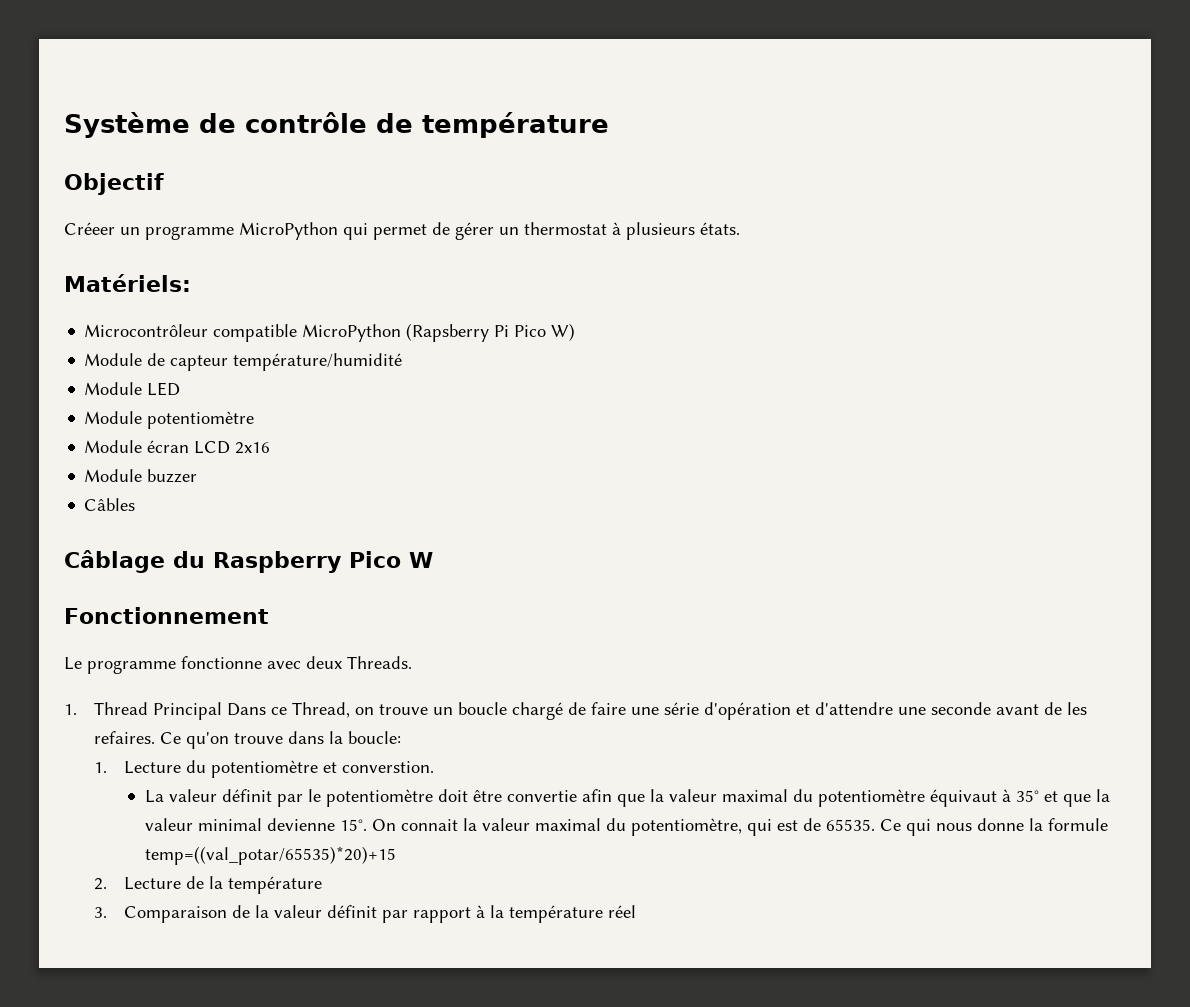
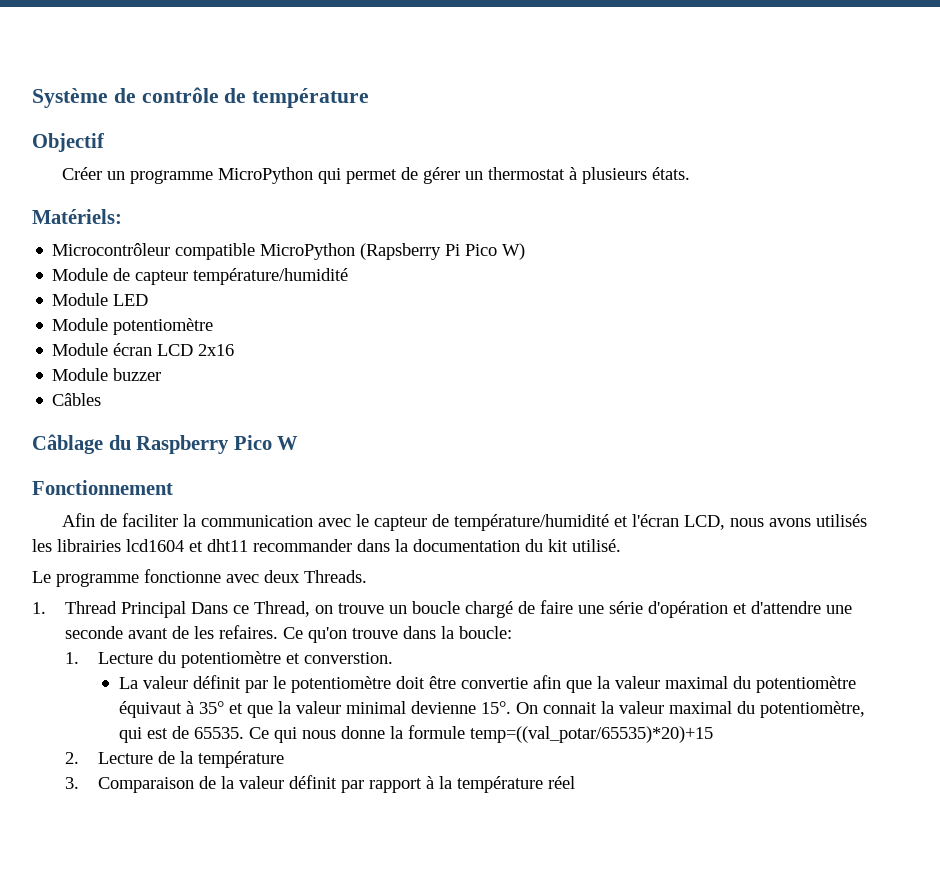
- Créeer un programme MicroPython qui permet de gérer un thermostat à plusieurs états.
+ Créer un programme MicroPython qui permet de gérer un thermostat à plusieurs états.
+ Afin de faciliter la communication avec le capteur de température/humidité et l'écran LCD, nous avons utilisés les librairies lcd1604 et dht11 recommander dans la documentation du kit utilisé.

